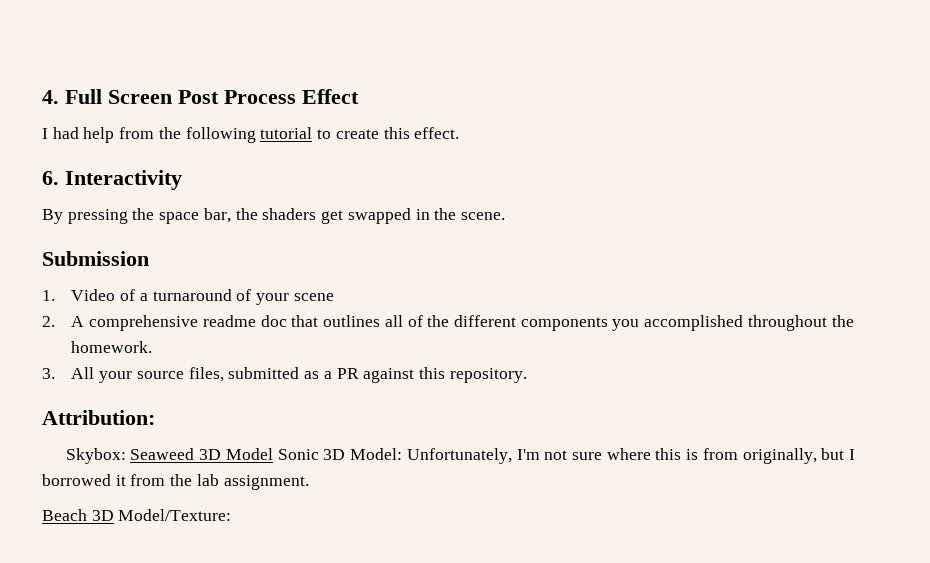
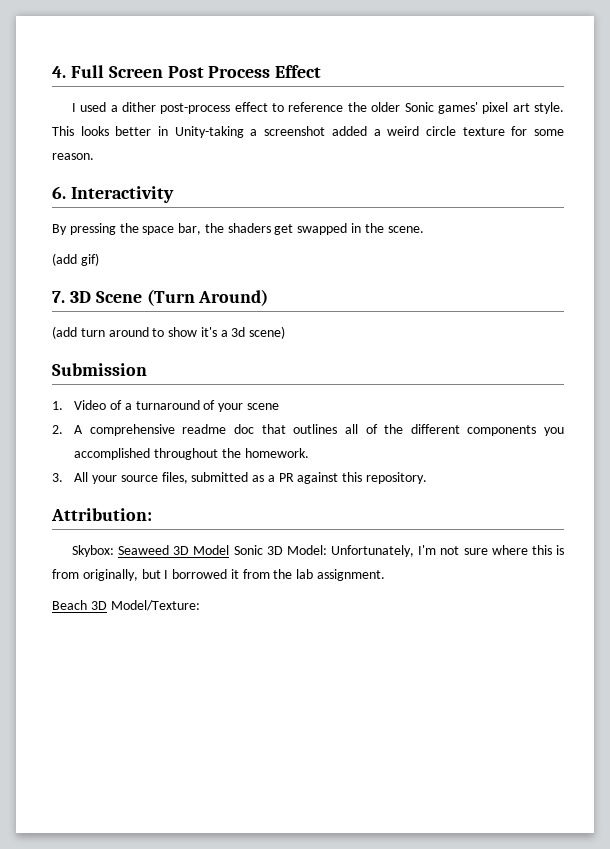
- I had help from the following tutorial to create this effect.
+ I used a dither post-process effect to reference the older Sonic games' pixel art style. This looks better in Unity-taking a screenshot added a weird circle texture for some reason.
+ (add gif)
+ 7. 3D Scene (Turn Around)
+ (add turn around to show it's a 3d scene)

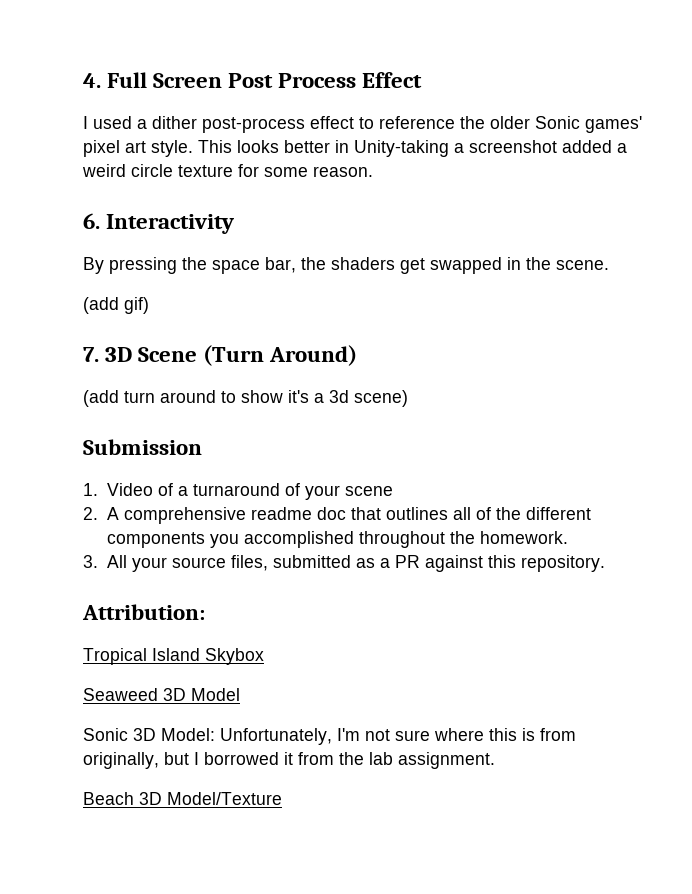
- Skybox: Seaweed 3D Model Sonic 3D Model: Unfortunately, I'm not sure where this is from originally, but I borrowed it from the lab assignment.
+ Tropical Island Skybox
+ Seaweed 3D Model
+ Sonic 3D Model: Unfortunately, I'm not sure where this is from originally, but I borrowed it from the lab assignment.
- Beach 3D Model/Texture:
+ Beach 3D Model/Texture

